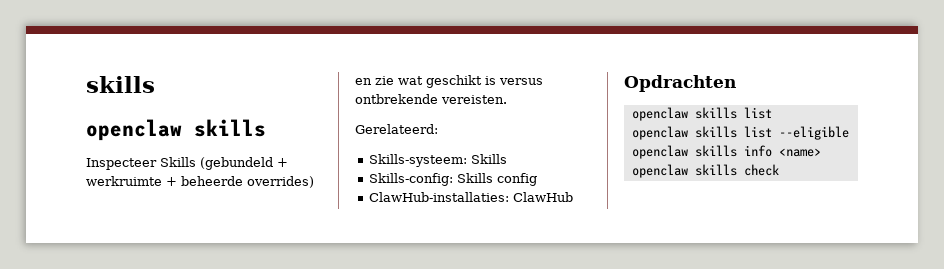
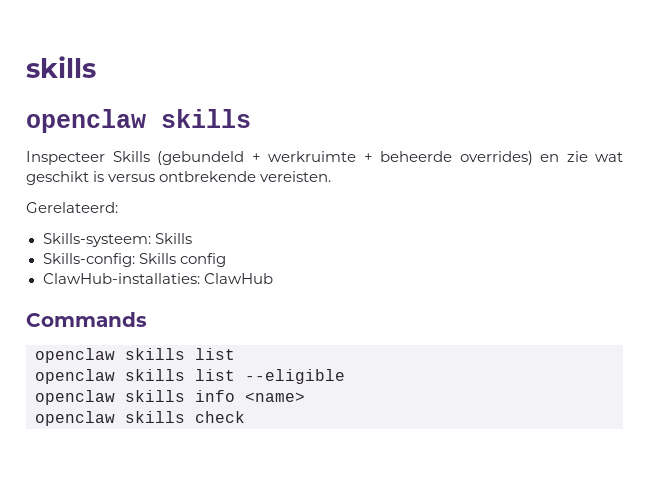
- Opdrachten
+ Commands

